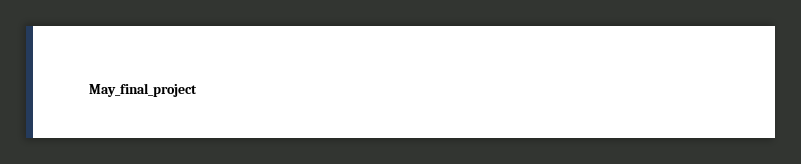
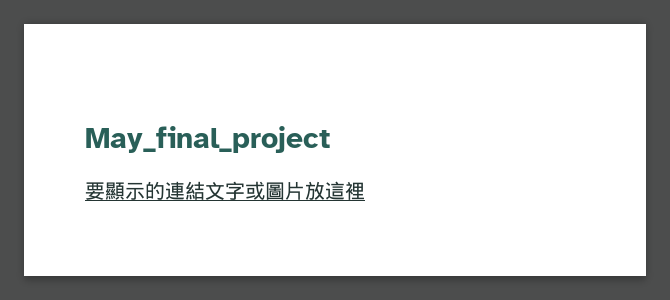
+ 要顯示的連結文字或圖片放這裡

